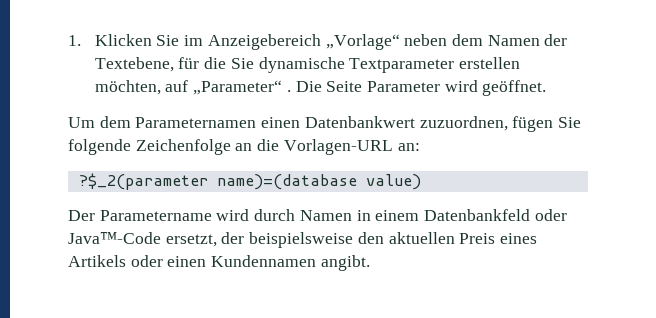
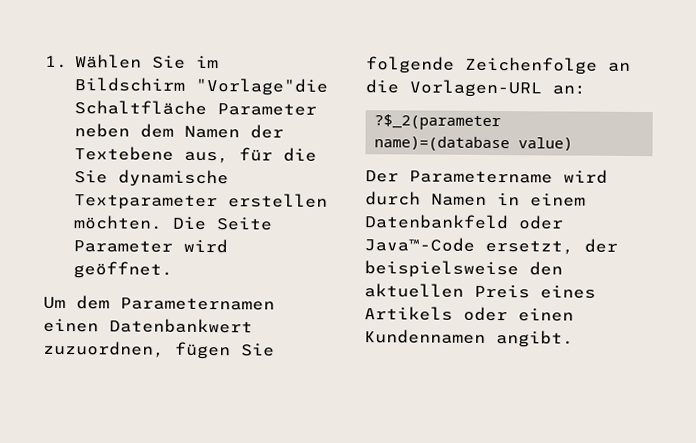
- 1. Klicken Sie im Anzeigebereich „Vorlage“ neben dem Namen der Textebene, für die Sie dynamische Textparameter erstellen möchten, auf „Parameter“ .
+ 1. Wählen Sie im Bildschirm "Vorlage"die Schaltfläche Parameter neben dem Namen der Textebene aus, für die Sie dynamische Textparameter erstellen möchten.

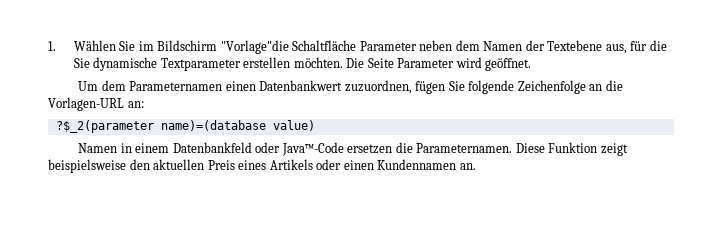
- Der Parametername wird durch Namen in einem Datenbankfeld oder Java™-Code ersetzt, der beispielsweise den aktuellen Preis eines Artikels oder einen Kundennamen angibt.
+ Namen in einem Datenbankfeld oder Java™-Code ersetzen die Parameternamen. Diese Funktion zeigt beispielsweise den aktuellen Preis eines Artikels oder einen Kundennamen an.

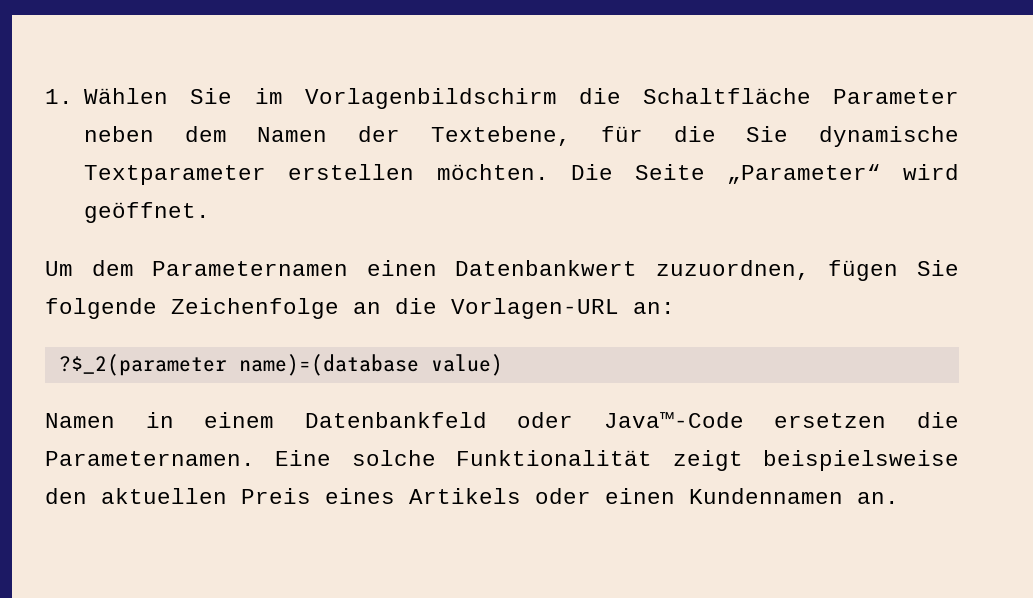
- 1. Wählen Sie im Bildschirm "Vorlage"die Schaltfläche Parameter neben dem Namen der Textebene aus, für die Sie dynamische Textparameter erstellen möchten.
+ 1. Wählen Sie im Vorlagenbildschirm die Schaltfläche Parameter neben dem Namen der Textebene, für die Sie dynamische Textparameter erstellen möchten.
- Die Seite Parameter wird geöffnet.
+ Die Seite „Parameter“ wird geöffnet.
- Diese Funktion zeigt beispielsweise den aktuellen Preis eines Artikels oder einen Kundennamen an.
+ Eine solche Funktionalität zeigt beispielsweise den aktuellen Preis eines Artikels oder einen Kundennamen an.

